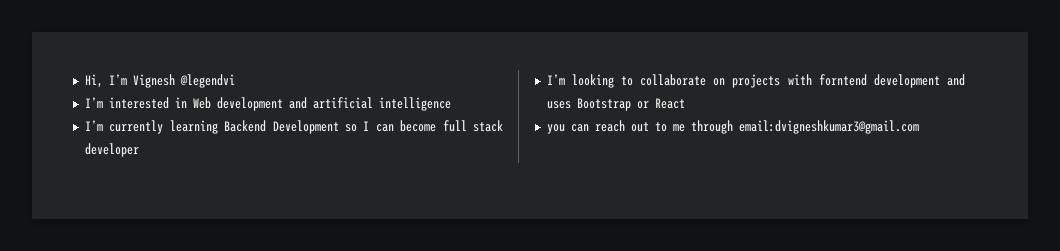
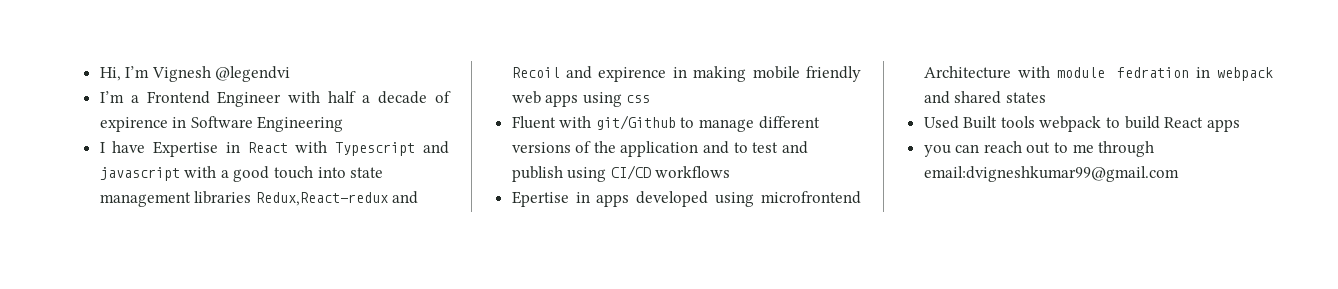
- I’m interested in Web development and artificial intelligence
- I’m currently learning Backend Development so I can become full stack developer
- I’m looking to collaborate on projects with forntend development and uses Bootstrap or React
+ I’m a Frontend Engineer with half a decade of expirence in Software Engineering
+ I have Expertise in React with Typescript and javascript with a good touch into state management libraries Redux,React-redux and Recoil and expirence in making mobile friendly web apps using css
+ Fluent with git/Github to manage different versions of the application and to test and publish using CI/CD workflows
+ Epertise in apps developed using microfrontend Architecture with module fedration in webpack and shared states
+ Used Built tools webpack to build React apps
- you can reach out to me through email:dvigneshkumar3@gmail.com
+ you can reach out to me through email:dvigneshkumar99@gmail.com

